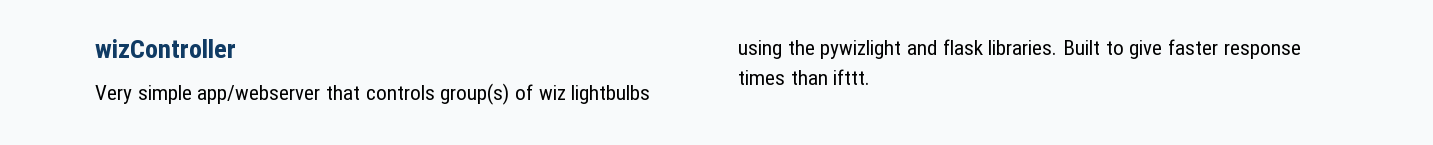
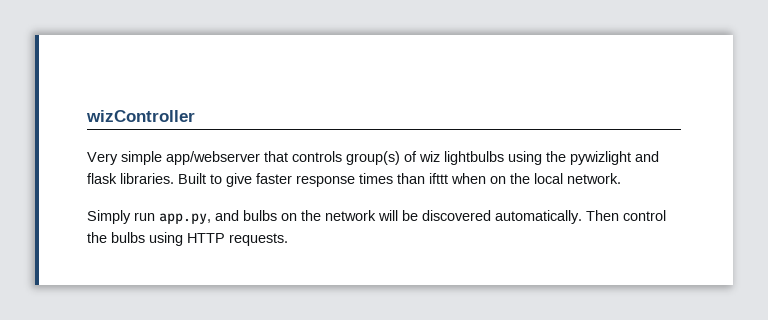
- Built to give faster response times than ifttt.
+ Built to give faster response times than ifttt when on the local network.
+ Simply run app.py, and bulbs on the network will be discovered automatically. Then control the bulbs using HTTP requests.

